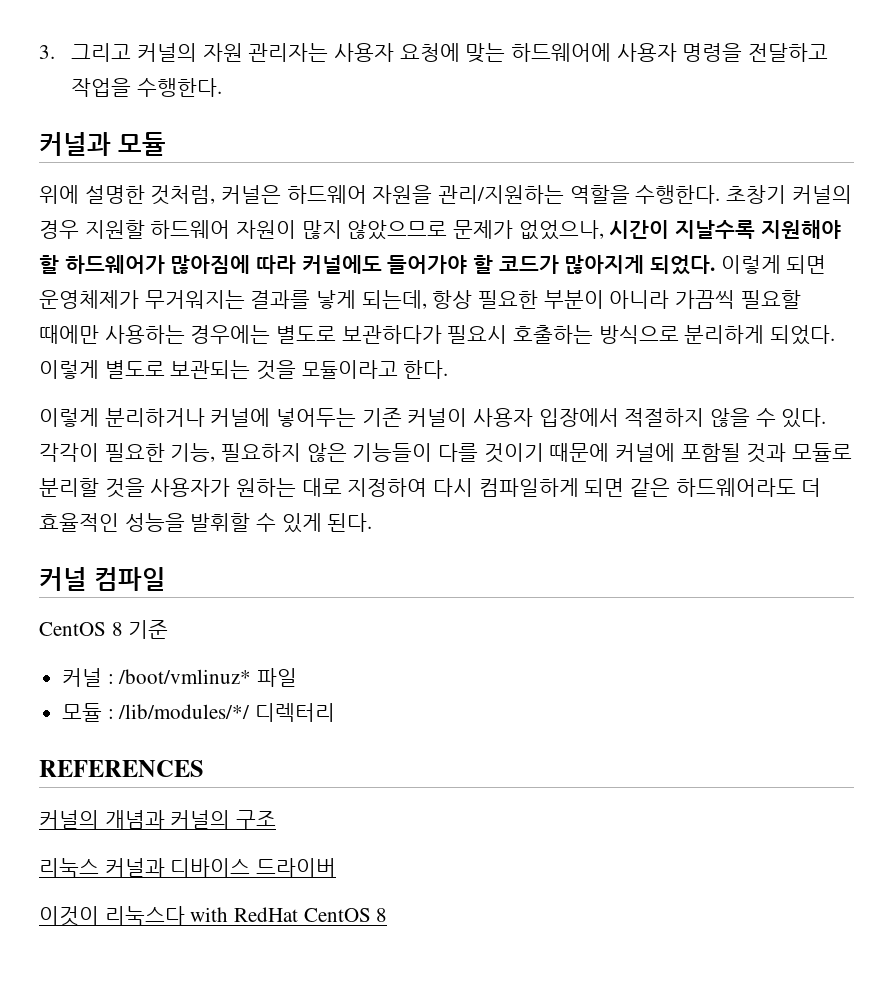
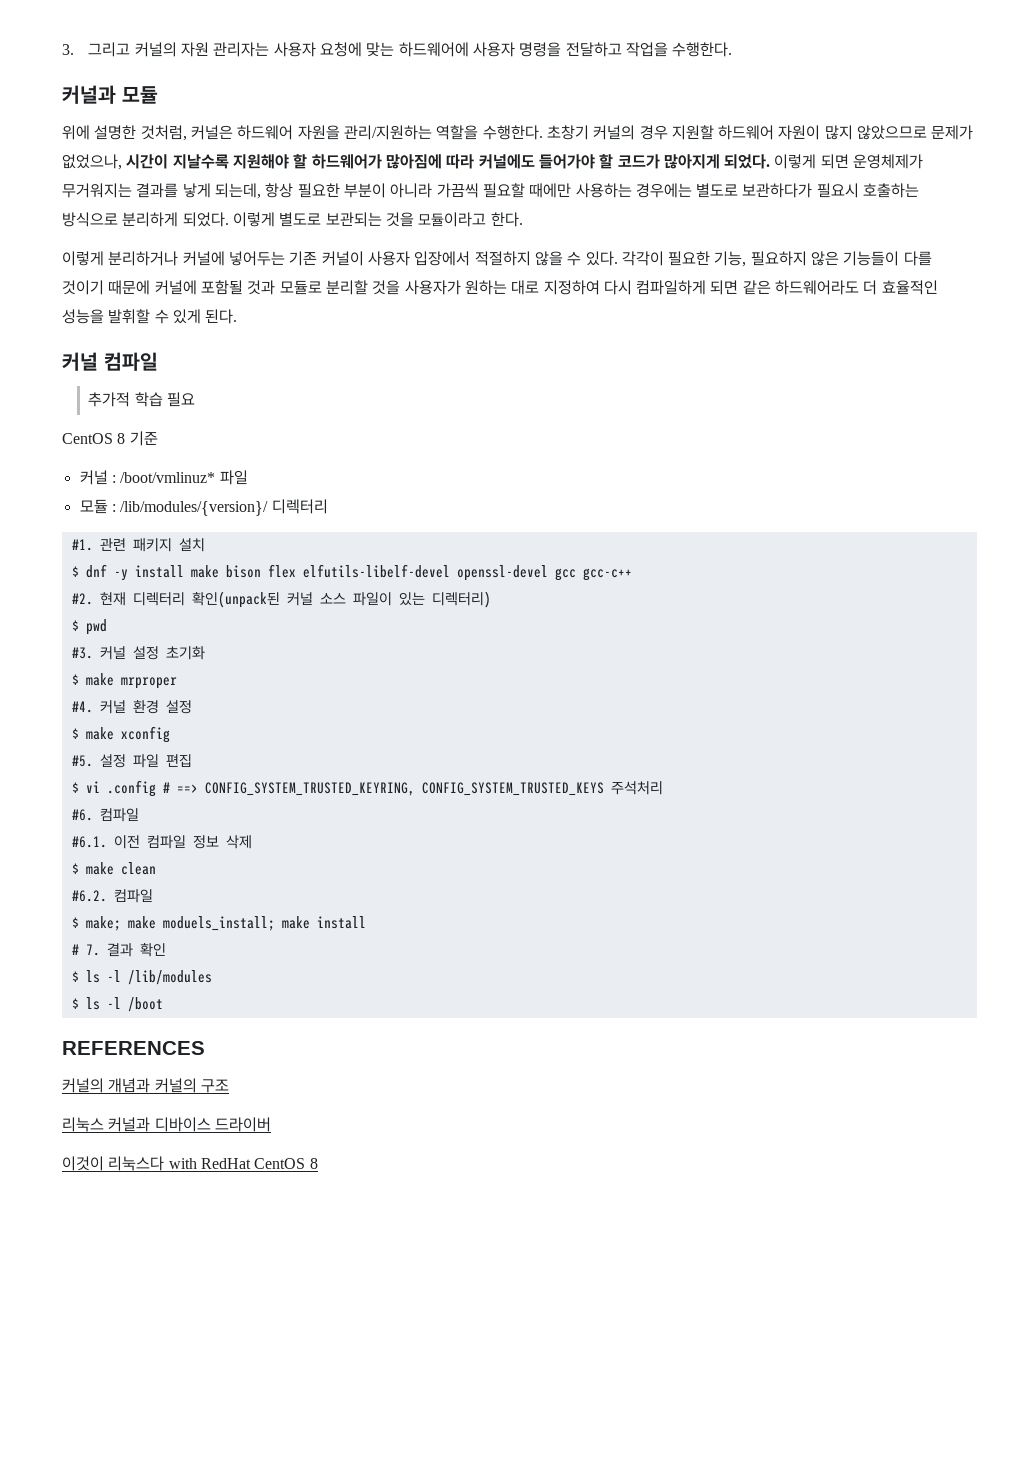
+ 추가적 학습 필요
- 모듈 : /lib/modules/*/ 디렉터리
+ 모듈 : /lib/modules/{version}/ 디렉터리
+ #1. 관련 패키지 설치
+ $ dnf -y install make bison flex elfutils-libelf-devel openssl-devel gcc gcc-c++
+ #2. 현재 디렉터리 확인(unpack된 커널 소스 파일이 있는 디렉터리)
+ $ pwd
+ #3. 커널 설정 초기화
+ $ make mrproper
+ #4. 커널 환경 설정
+ $ make xconfig
+ #5. 설정 파일 편집
+ $ vi .config # ==> CONFIG_SYSTEM_TRUSTED_KEYRING, CONFIG_SYSTEM_TRUSTED_KEYS 주석처리
+ #6. 컴파일
+ #6.1. 이전 컴파일 정보 삭제
+ $ make clean
+ #6.2. 컴파일
+ $ make; make moduels_install; make install
+ # 7. 결과 확인
+ $ ls -l /lib/modules
+ $ ls -l /boot

